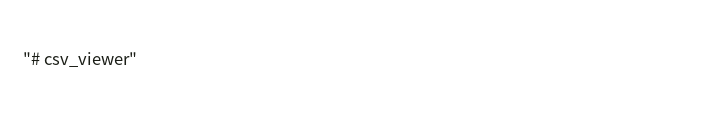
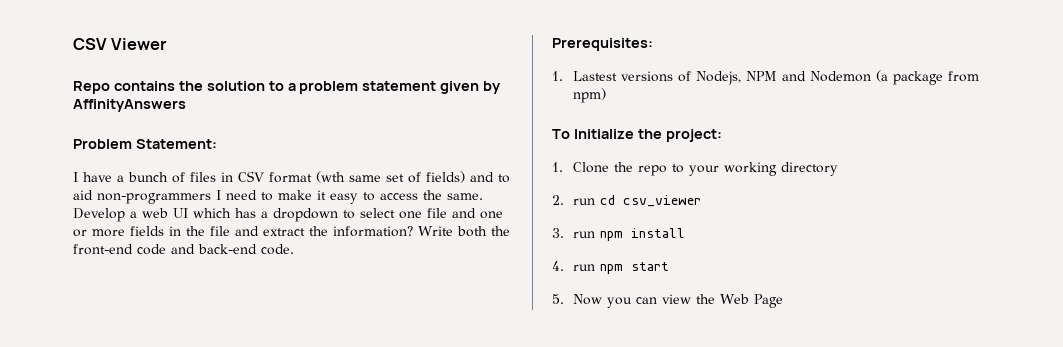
- "# csv_viewer"
+ CSV Viewer
+ Repo contains the solution to a problem statement given by AffinityAnswers
+ Problem Statement:
+ I have a bunch of files in CSV format (wth same set of fields) and to aid non-programmers I need to make it easy to access the same. Develop a web UI which has a dropdown to select one file and one or more fields in the file and extract the information? Write both the front-end code and back-end code.
+ Prerequisites:
+ 1. Lastest versions of Nodejs, NPM and Nodemon (a package from npm)
+ To Initialize the project:
+ 1. Clone the repo to your working directory
+ 2. run cd csv_viewer
+ 3. run npm install
+ 4. run npm start
+ 5. Now you can view the Web Page

